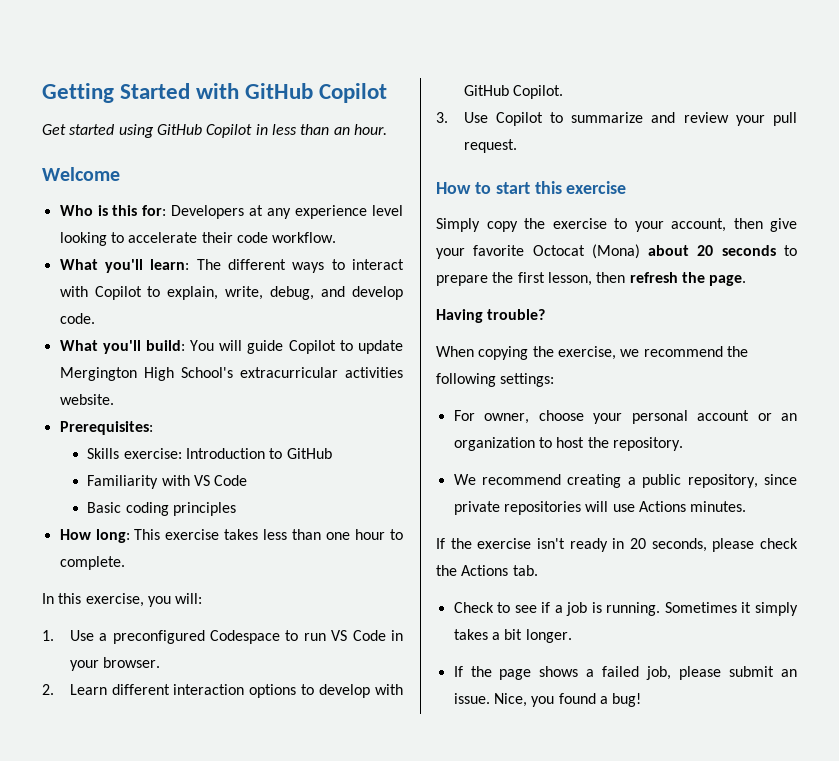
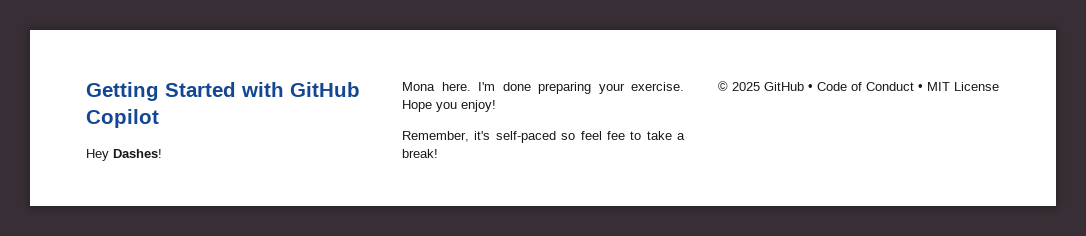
- Get started using GitHub Copilot in less than an hour.
- Welcome
- Who is this for: Developers at any experience level looking to accelerate their code workflow.
- What you'll learn: The different ways to interact with Copilot to explain, write, debug, and develop code.
- What you'll build: You will guide Copilot to update Mergington High School's extracurricular activities website.
- Prerequisites:
- Skills exercise: Introduction to GitHub
- Familiarity with VS Code
- Basic coding principles
- How long: This exercise takes less than one hour to complete.
- In this exercise, you will:
- 1. Use a preconfigured Codespace to run VS Code in your browser.
- 2. Learn different interaction options to develop with GitHub Copilot.
- 3. Use Copilot to summarize and review your pull request.
- How to start this exercise
- Simply copy the exercise to your account, then give your favorite Octocat (Mona) about 20 seconds to prepare the first lesson, then refresh the page.
- Having trouble?
- When copying the exercise, we recommend the following settings:
- For owner, choose your personal account or an organization to host the repository.
- We recommend creating a public repository, since private repositories will use Actions minutes.
- If the exercise isn't ready in 20 seconds, please check the Actions tab.
- Check to see if a job is running. Sometimes it simply takes a bit longer.
- If the page shows a failed job, please submit an issue. Nice, you found a bug!
+ Hey Dashes!
+ Mona here. I'm done preparing your exercise. Hope you enjoy!
+ Remember, it's self-paced so feel fee to take a break!
+ © 2025 GitHub • Code of Conduct • MIT License

